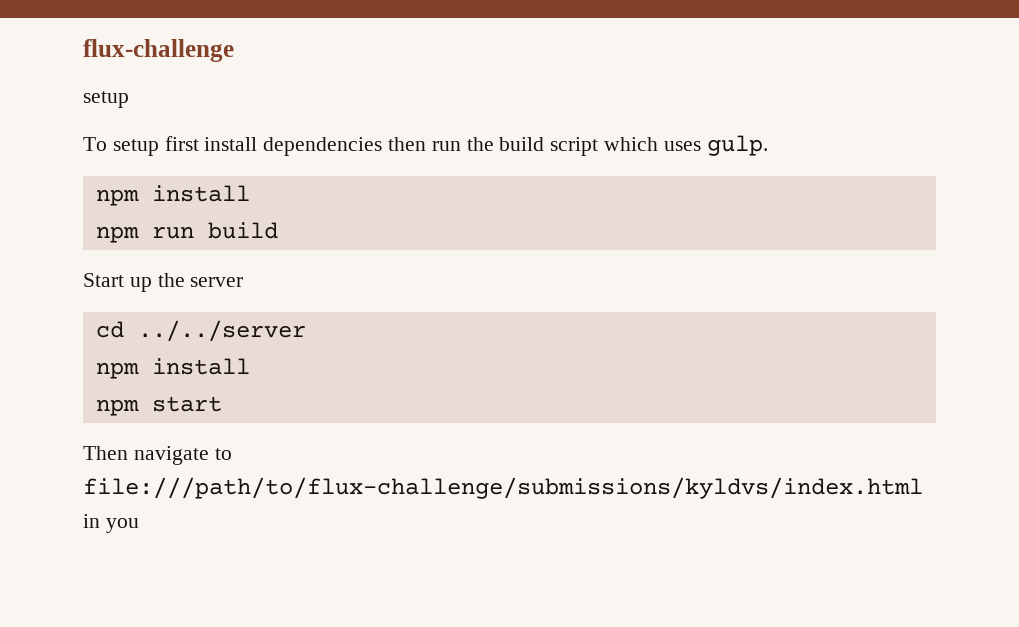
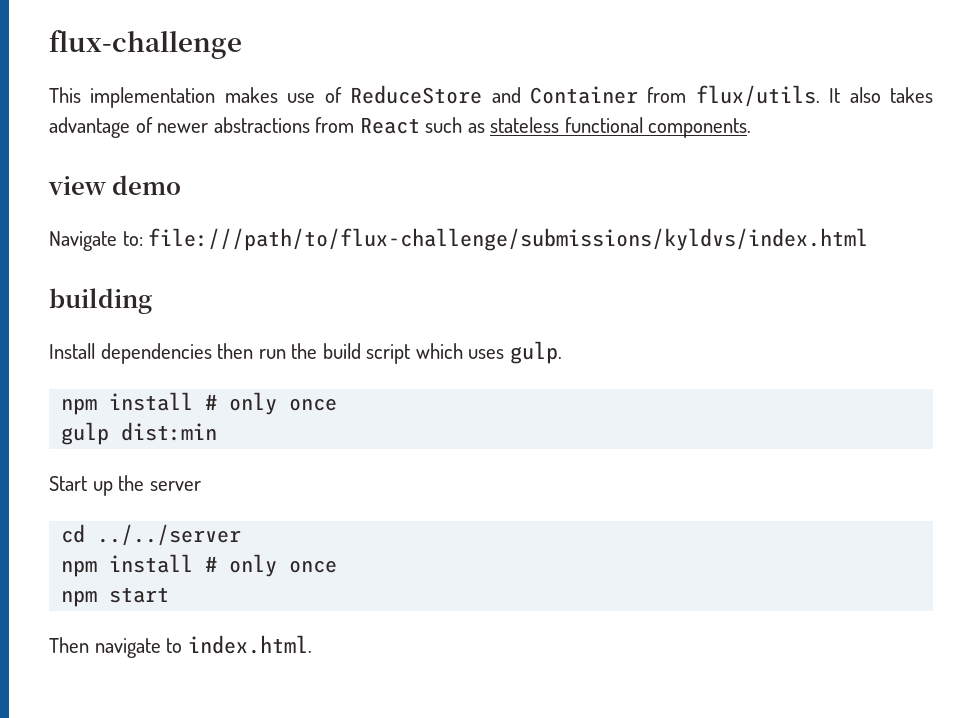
  flux-challenge
- setup
- To setup first install dependencies then run the build script which uses gulp.
- npm install
- npm run build
+ This implementation makes use of ReduceStore and Container from flux/utils. It also takes advantage of newer abstractions from React such as stateless functional components.
+ view demo
+ Navigate to: file:///path/to/flux-challenge/submissions/kyldvs/index.html
+ building
+ Install dependencies then run the build script which uses gulp.
+ npm install # only once
+ gulp dist:min
  cd ../../server
- npm install
+ npm install # only once
- Then navigate to file:///path/to/flux-challenge/submissions/kyldvs/index.html in you
+ Then navigate to index.html.

